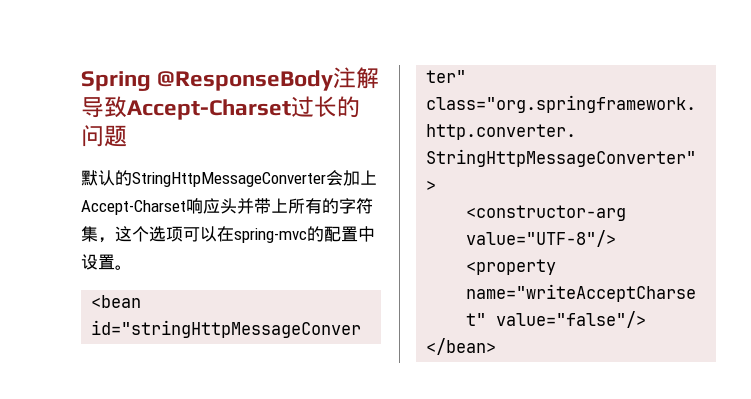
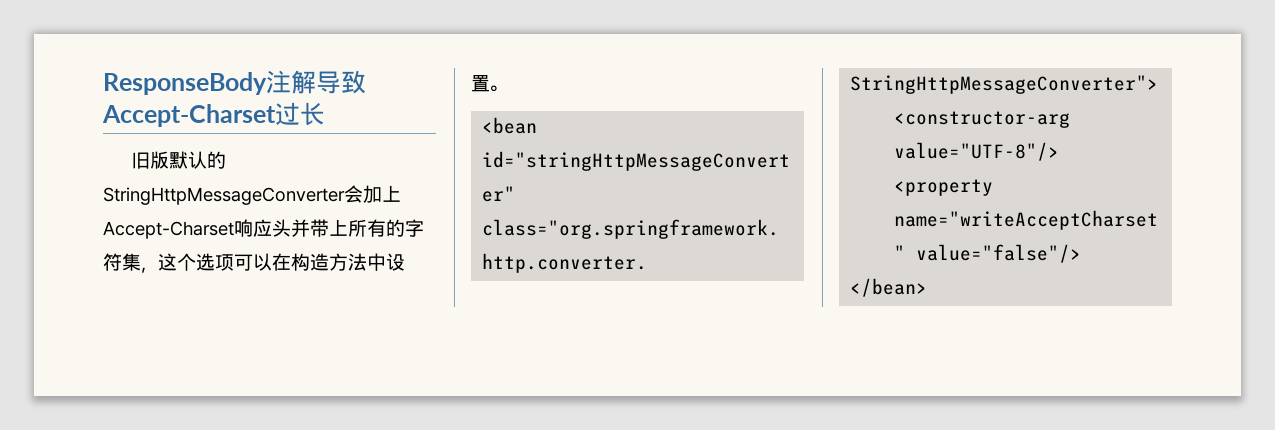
- Spring @ResponseBody注解导致Accept-Charset过长的问题
- 默认的StringHttpMessageConverter会加上Accept-Charset响应头并带上所有的字符集，这个选项可以在spring-mvc的配置中设置。
+ ResponseBody注解导致Accept-Charset过长
+ 旧版默认的StringHttpMessageConverter会加上Accept-Charset响应头并带上所有的字符集，这个选项可以在构造方法中设置。

